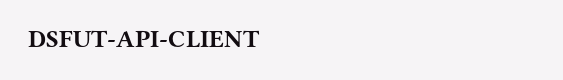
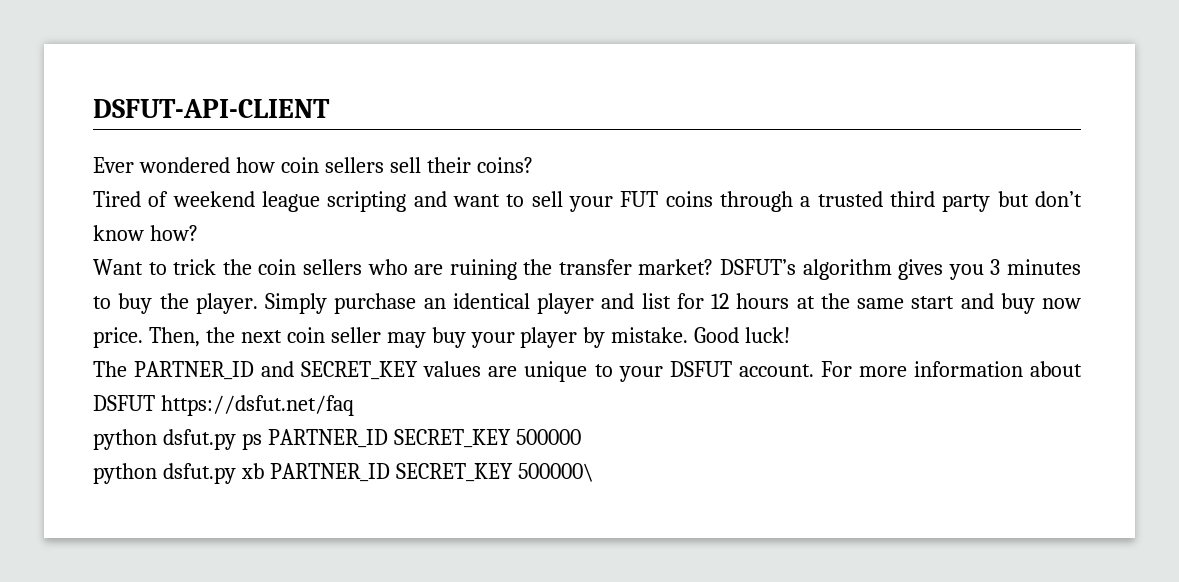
+ Ever wondered how coin sellers sell their coins?
+ Tired of weekend league scripting and want to sell your FUT coins through a trusted third party but don’t know how?
+ Want to trick the coin sellers who are ruining the transfer market? DSFUT’s algorithm gives you 3 minutes to buy the player. Simply purchase an identical player and list for 12 hours at the same start and buy now price. Then, the next coin seller may buy your player by mistake. Good luck!
+ The PARTNER_ID and SECRET_KEY values are unique to your DSFUT account. For more information about DSFUT https://dsfut.net/faq
+ python dsfut.py ps PARTNER_ID SECRET_KEY 500000
+ python dsfut.py xb PARTNER_ID SECRET_KEY 500000\

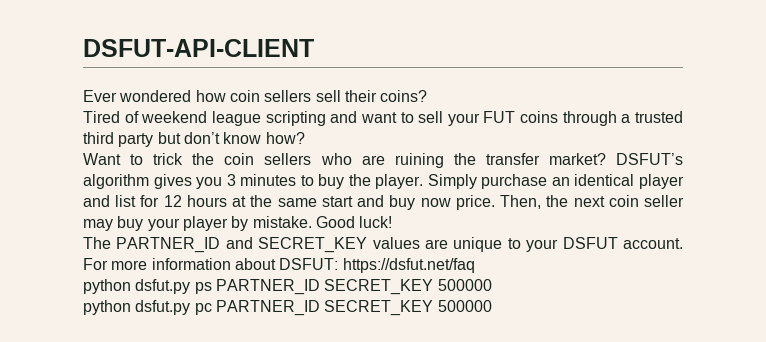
- For more information about DSFUT https://dsfut.net/faq
+ For more information about DSFUT: https://dsfut.net/faq
- python dsfut.py xb PARTNER_ID SECRET_KEY 500000\
+ python dsfut.py pc PARTNER_ID SECRET_KEY 500000

